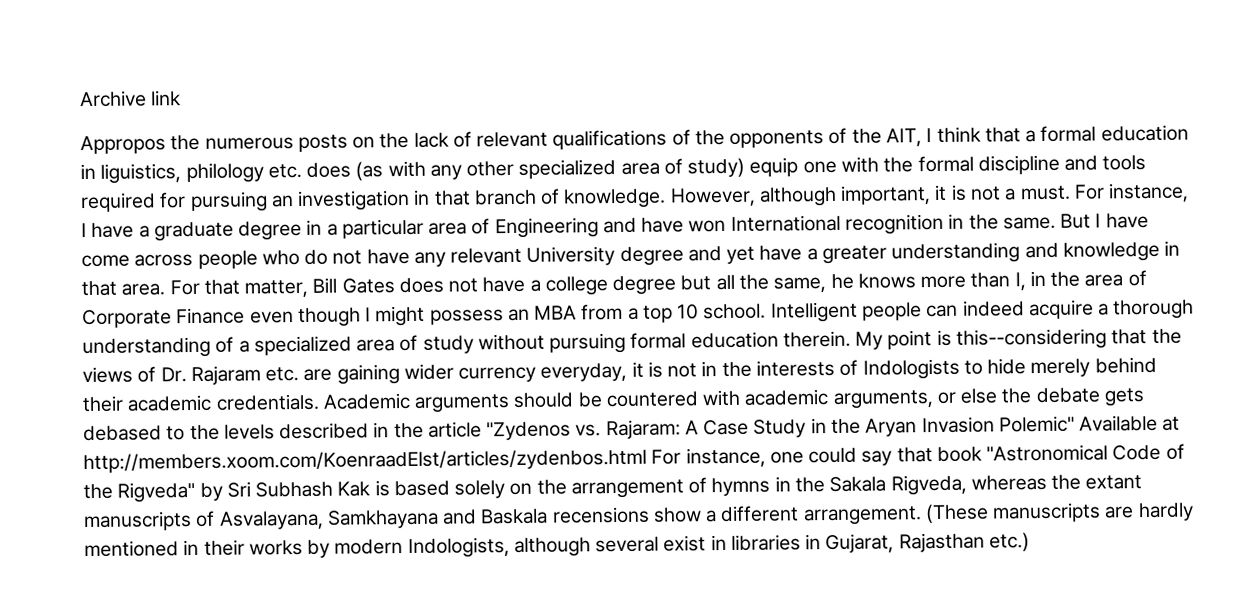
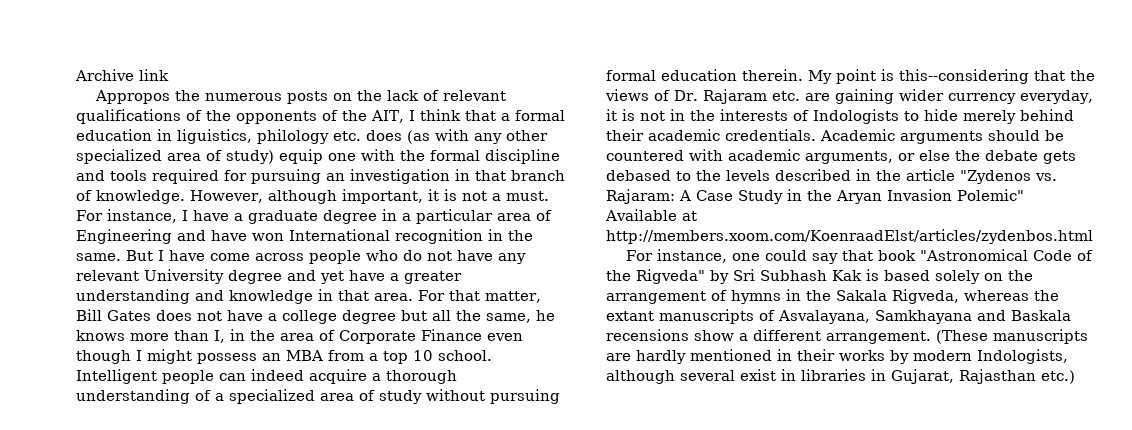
- A Case Study in the Aryan Invasion Polemic" Available at http://members.xoom.com/KoenraadElst/articles/zydenbos.html For instance, one could say that book "Astronomical Code of the Rigveda" by Sri Subhash Kak is based solely on the arrangement of hymns in the Sakala Rigveda, whereas the extant manuscripts of Asvalayana, Samkhayana and Baskala recensions show a different arrangement.
+ A Case Study in the Aryan Invasion Polemic" Available at http://members.xoom.com/KoenraadElst/articles/zydenbos.html
+ For instance, one could say that book "Astronomical Code of the Rigveda" by Sri Subhash Kak is based solely on the arrangement of hymns in the Sakala Rigveda, whereas the extant manuscripts of Asvalayana, Samkhayana and Baskala recensions show a different arrangement.

